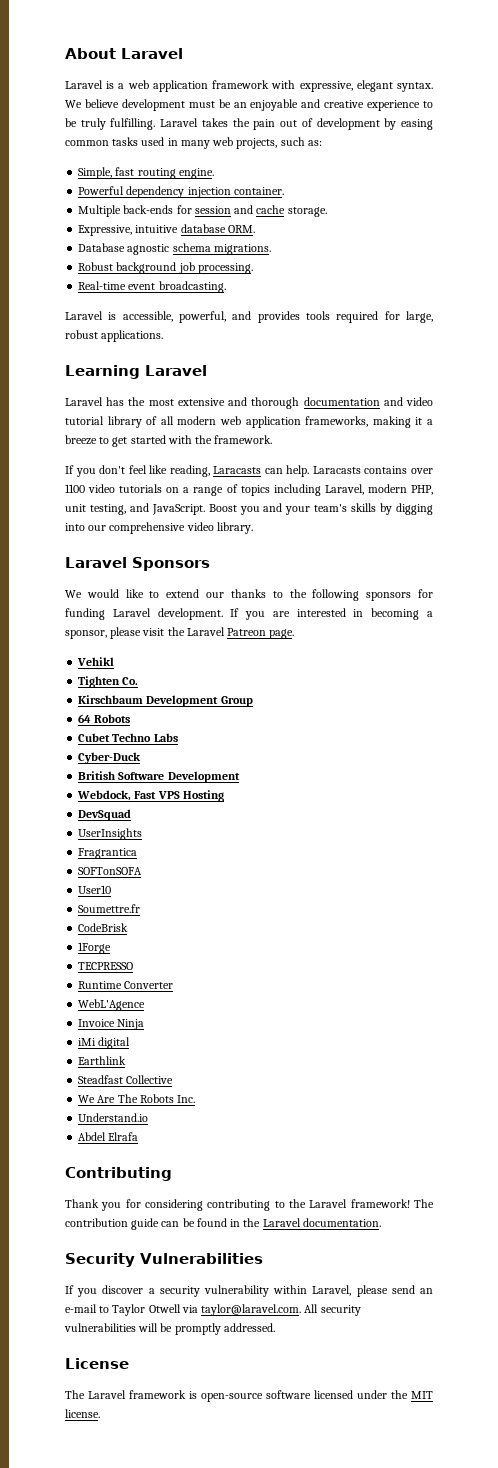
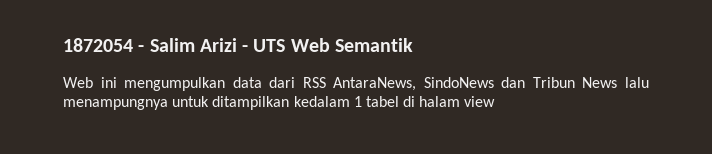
- About Laravel
- Laravel is a web application framework with expressive, elegant syntax. We believe development must be an enjoyable and creative experience to be truly fulfilling. Laravel takes the pain out of development by easing common tasks used in many web projects, such as:
- Simple, fast routing engine.
- Powerful dependency injection container.
- Multiple back-ends for session and cache storage.
- Expressive, intuitive database ORM.
- Database agnostic schema migrations.
- Robust background job processing.
- Real-time event broadcasting.
- Laravel is accessible, powerful, and provides tools required for large, robust applications.
- Learning Laravel
- Laravel has the most extensive and thorough documentation and video tutorial library of all modern web application frameworks, making it a breeze to get started with the framework.
- If you don't feel like reading, Laracasts can help. Laracasts contains over 1100 video tutorials on a range of topics including Laravel, modern PHP, unit testing, and JavaScript. Boost you and your team's skills by digging into our comprehensive video library.
- Laravel Sponsors
- We would like to extend our thanks to the following sponsors for funding Laravel development. If you are interested in becoming a sponsor, please visit the Laravel Patreon page.
- Vehikl
- Tighten Co.
- Kirschbaum Development Group
- 64 Robots
- Cubet Techno Labs
- Cyber-Duck
- British Software Development
- Webdock, Fast VPS Hosting
- DevSquad
- UserInsights
- Fragrantica
- SOFTonSOFA
- User10
- Soumettre.fr
- CodeBrisk
- 1Forge
- TECPRESSO
- Runtime Converter
- WebL'Agence
- Invoice Ninja
- iMi digital
- Earthlink
- Steadfast Collective
- We Are The Robots Inc.
- Understand.io
- Abdel Elrafa
- Contributing
- Thank you for considering contributing to the Laravel framework! The contribution guide can be found in the Laravel documentation.
- Security Vulnerabilities
- If you discover a security vulnerability within Laravel, please send an e-mail to Taylor Otwell via taylor@laravel.com. All security vulnerabilities will be promptly addressed.
- License
- The Laravel framework is open-source software licensed under the MIT license.
+ 1872054 - Salim Arizi - UTS Web Semantik
+ Web ini mengumpulkan data dari RSS AntaraNews, SindoNews dan Tribun News lalu menampungnya untuk ditampilkan kedalam 1 tabel di halam view

